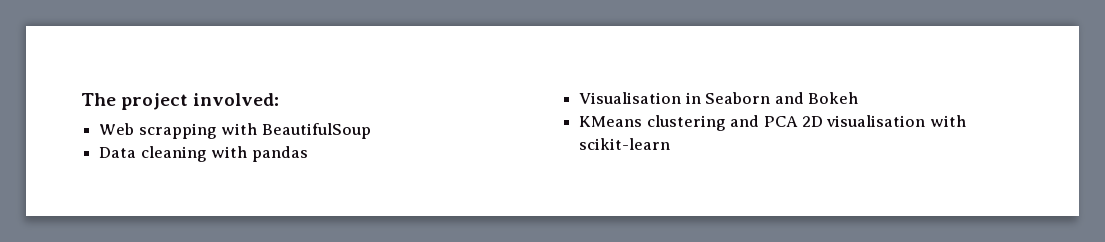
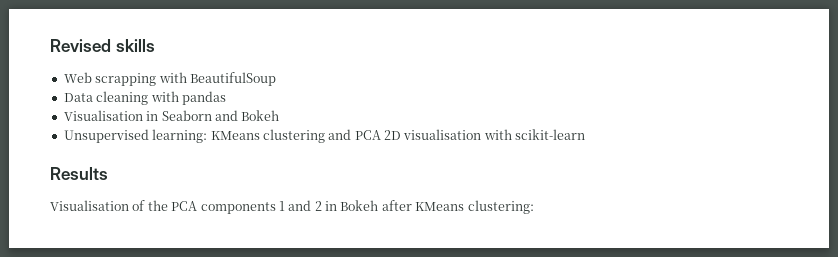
- The project involved:
+ Revised skills
- KMeans clustering and PCA 2D visualisation with scikit-learn
+ Unsupervised learning: KMeans clustering and PCA 2D visualisation with scikit-learn
+ Results
+ Visualisation of the PCA components 1 and 2 in Bokeh after KMeans clustering:

